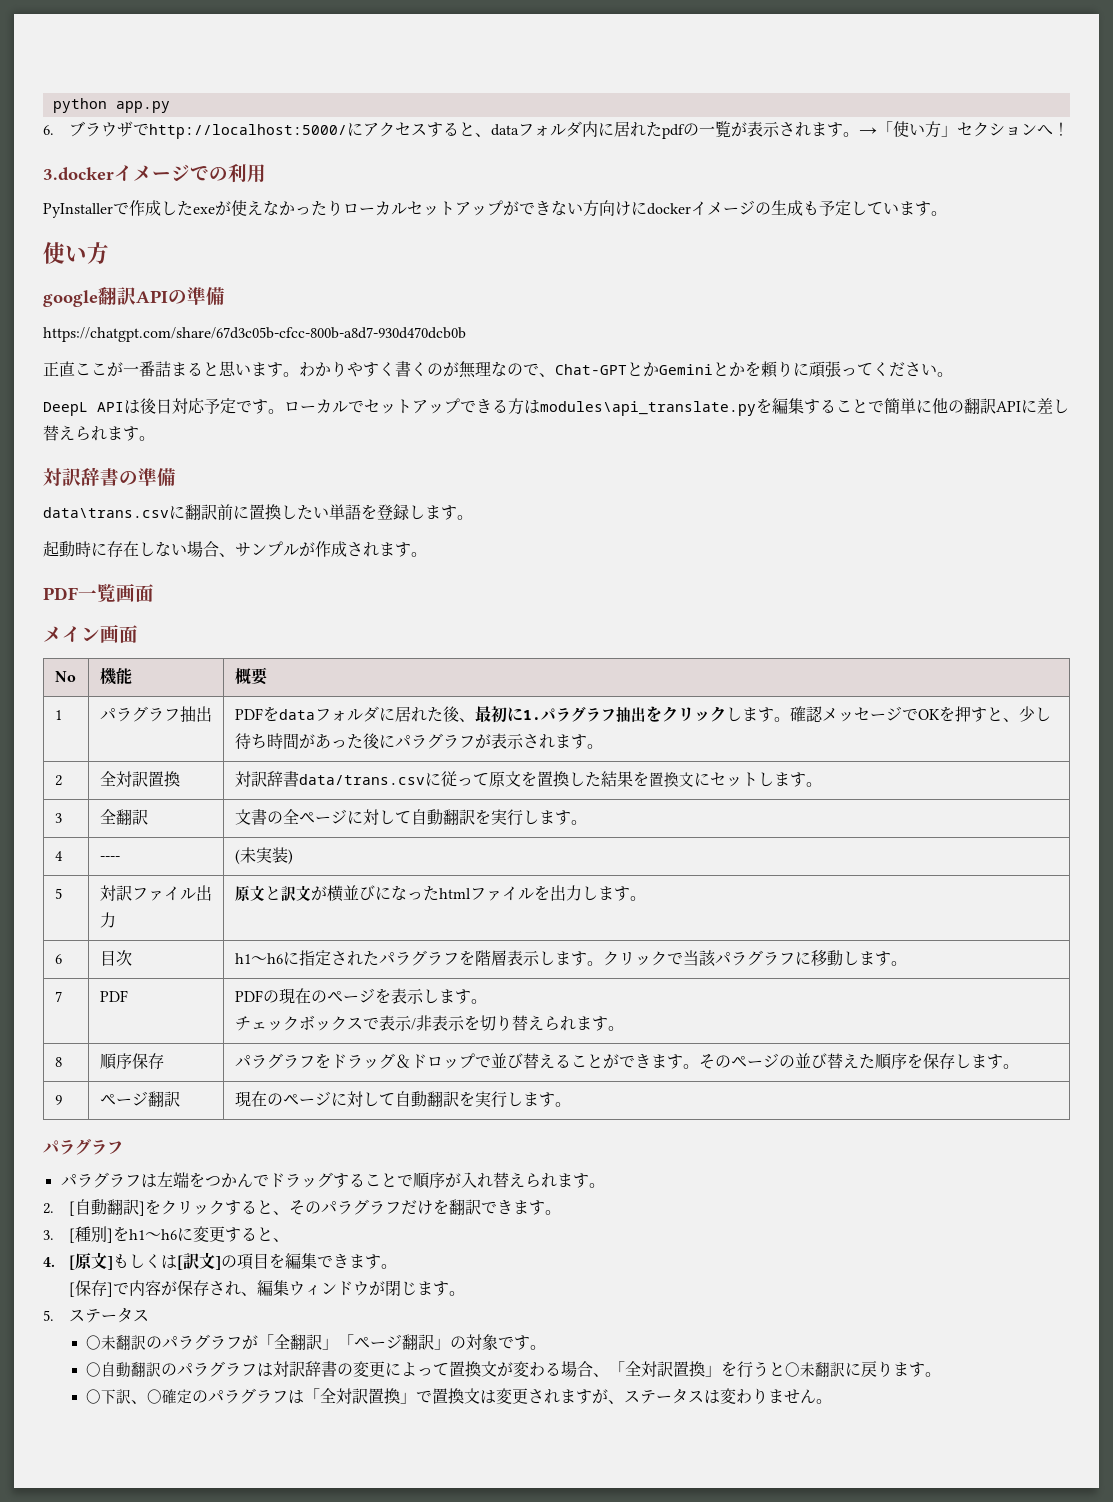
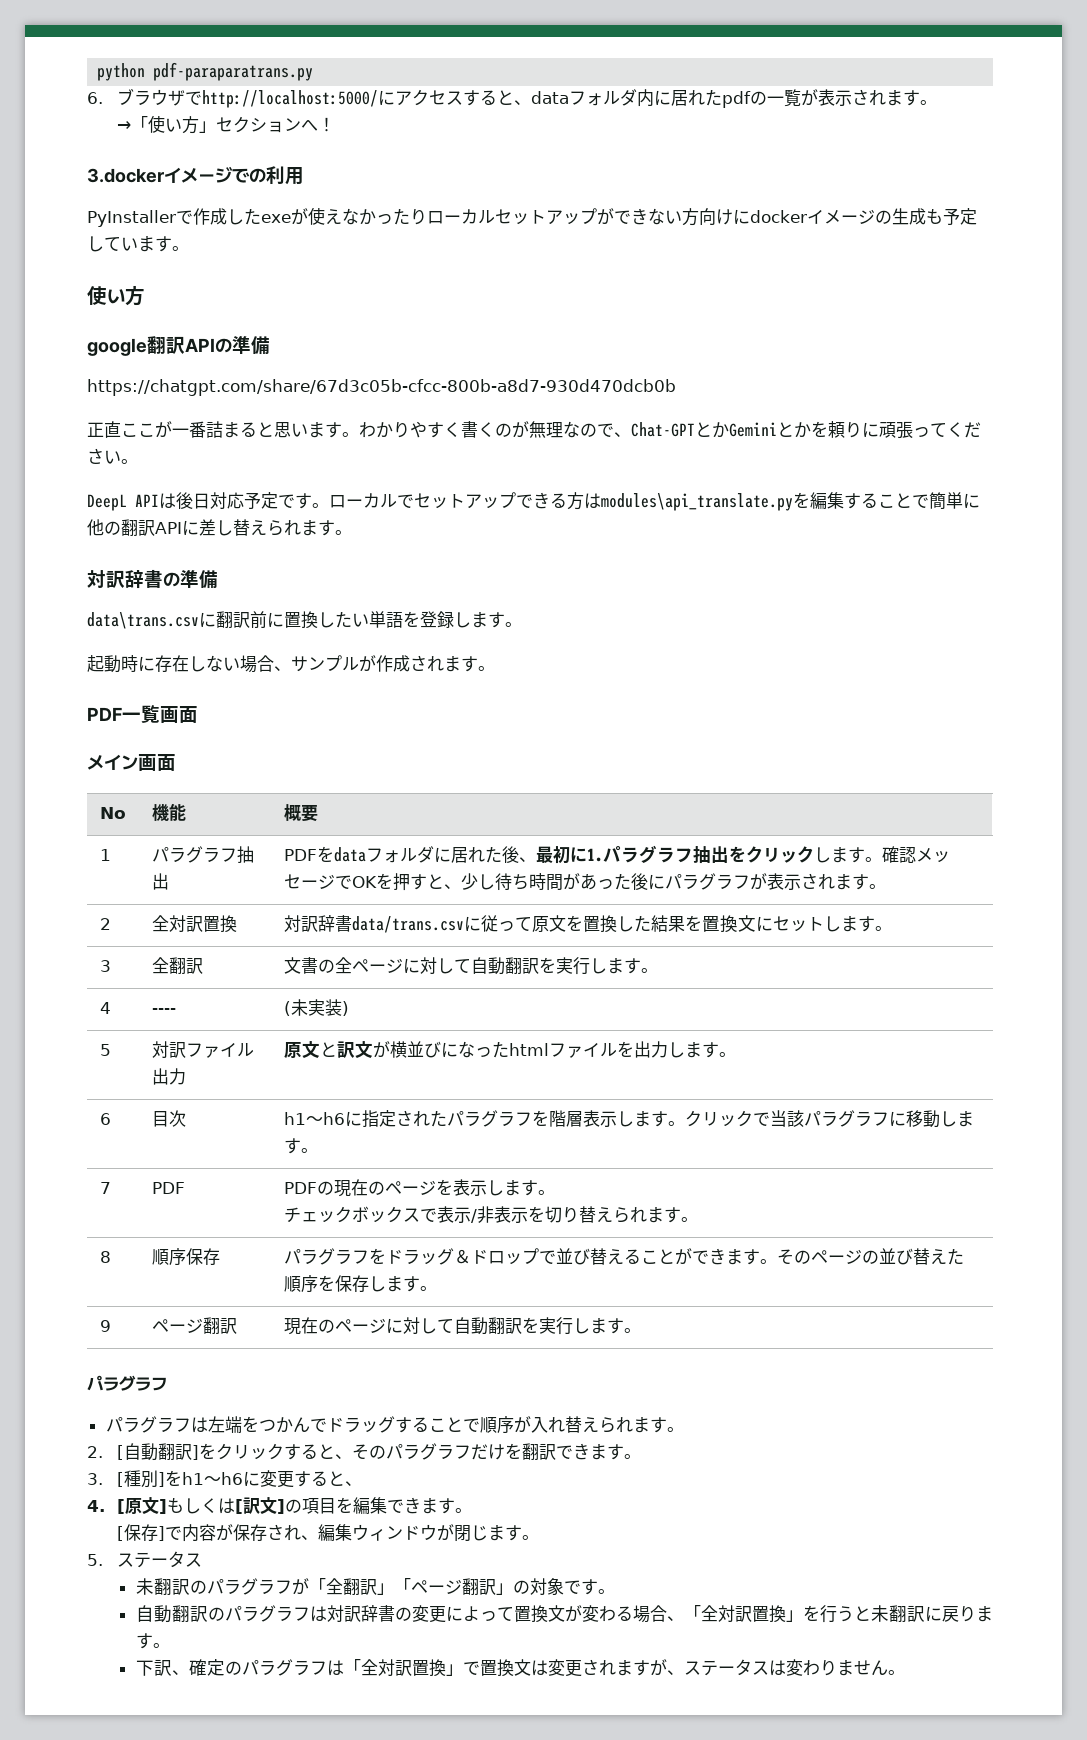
- python app.py
+ python pdf-paraparatrans.py
- 6.ブラウザでhttp://localhost:5000/にアクセスすると、dataフォルダ内に居れたpdfの一覧が表示されます。→「使い方」セクションへ！
+ 6.ブラウザでhttp://localhost:5000/にアクセスすると、dataフォルダ内に居れたpdfの一覧が表示されます。
+ →「使い方」セクションへ！
- 〇未翻訳のパラグラフが「全翻訳」「ページ翻訳」の対象です。
+ 未翻訳のパラグラフが「全翻訳」「ページ翻訳」の対象です。
- 〇自動翻訳のパラグラフは対訳辞書の変更によって置換文が変わる場合、「全対訳置換」を行うと〇未翻訳に戻ります。
+ 自動翻訳のパラグラフは対訳辞書の変更によって置換文が変わる場合、「全対訳置換」を行うと未翻訳に戻ります。
- 〇下訳、〇確定のパラグラフは「全対訳置換」で置換文は変更されますが、ステータスは変わりません。
+ 下訳、確定のパラグラフは「全対訳置換」で置換文は変更されますが、ステータスは変わりません。

